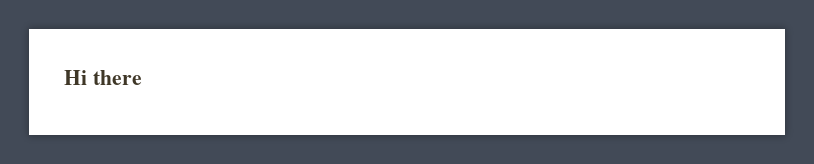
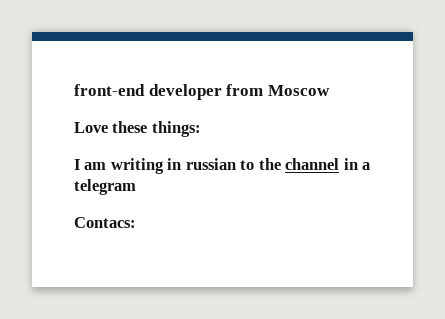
- Hi there
+ front-end developer from Moscow
+ Love these things:
+ I am writing in russian to the channel in a telegram
+ Contacs:

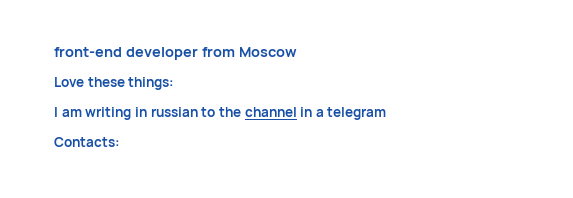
- Contacs:
+ Contacts:

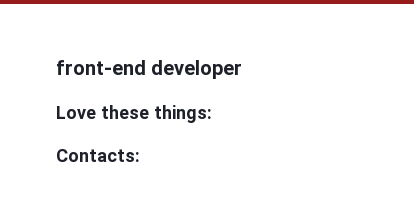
- front-end developer from Moscow
+ front-end developer
- I am writing in russian to the channel in a telegram

